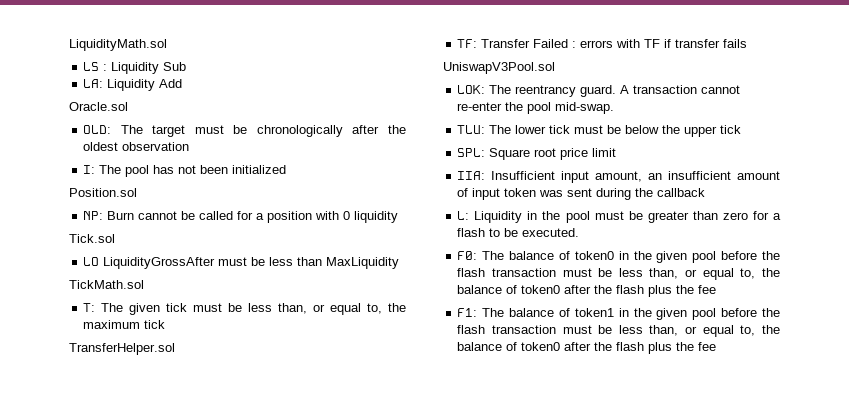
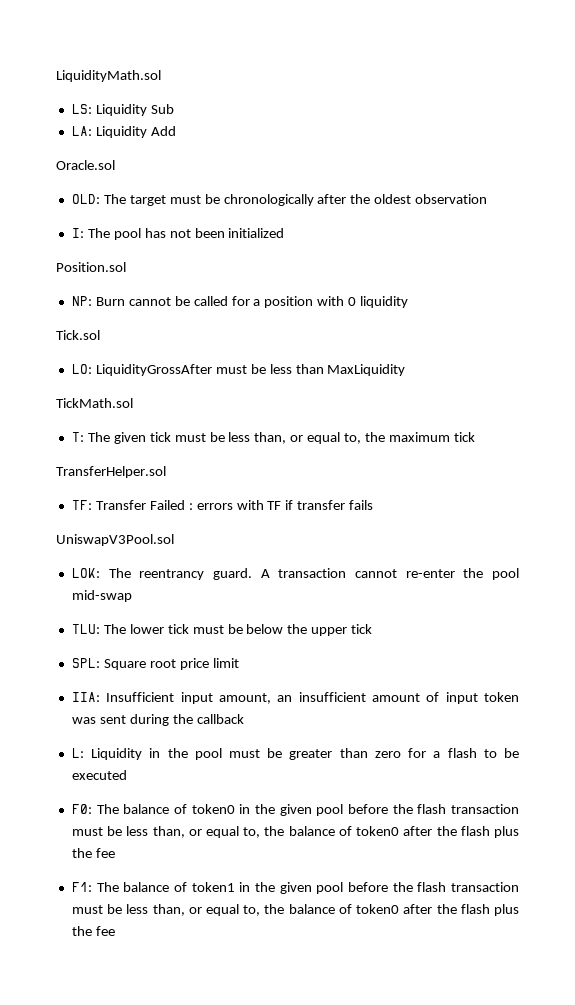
- LS : Liquidity Sub
+ LS: Liquidity Sub
- LO LiquidityGrossAfter must be less than MaxLiquidity
+ LO: LiquidityGrossAfter must be less than MaxLiquidity
- A transaction cannot re-enter the pool mid-swap.
+ A transaction cannot re-enter the pool mid-swap
- L: Liquidity in the pool must be greater than zero for a flash to be executed.
+ L: Liquidity in the pool must be greater than zero for a flash to be executed

